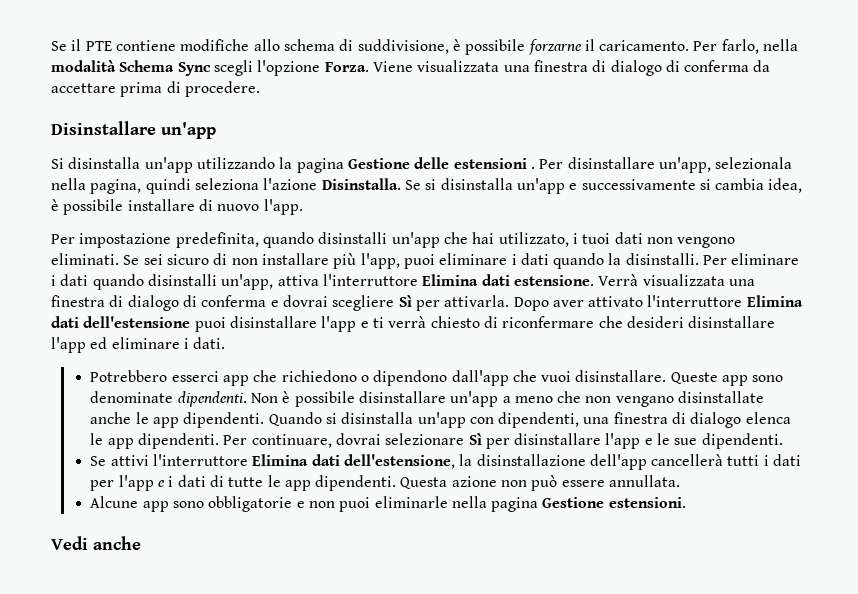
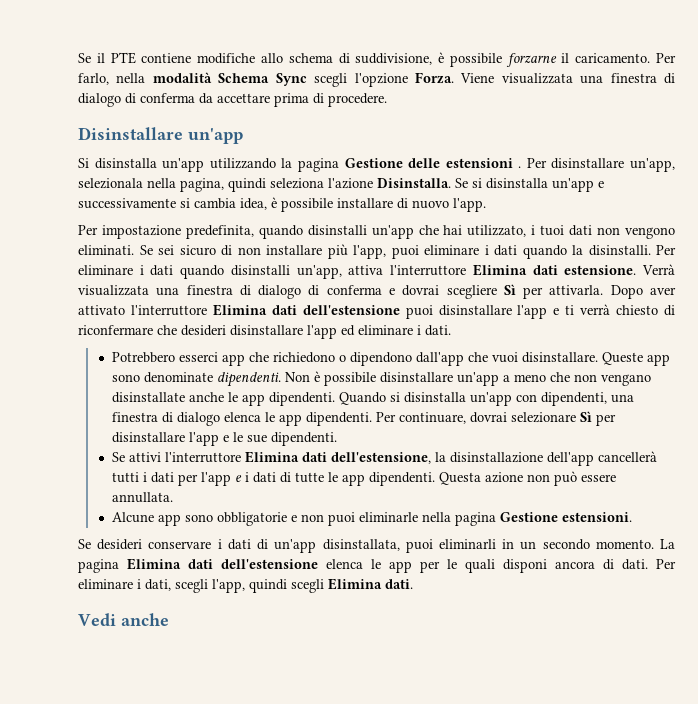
+ Se desideri conservare i dati di un'app disinstallata, puoi eliminarli in un secondo momento. La pagina Elimina dati dell'estensione elenca le app per le quali disponi ancora di dati. Per eliminare i dati, scegli l'app, quindi scegli Elimina dati.

